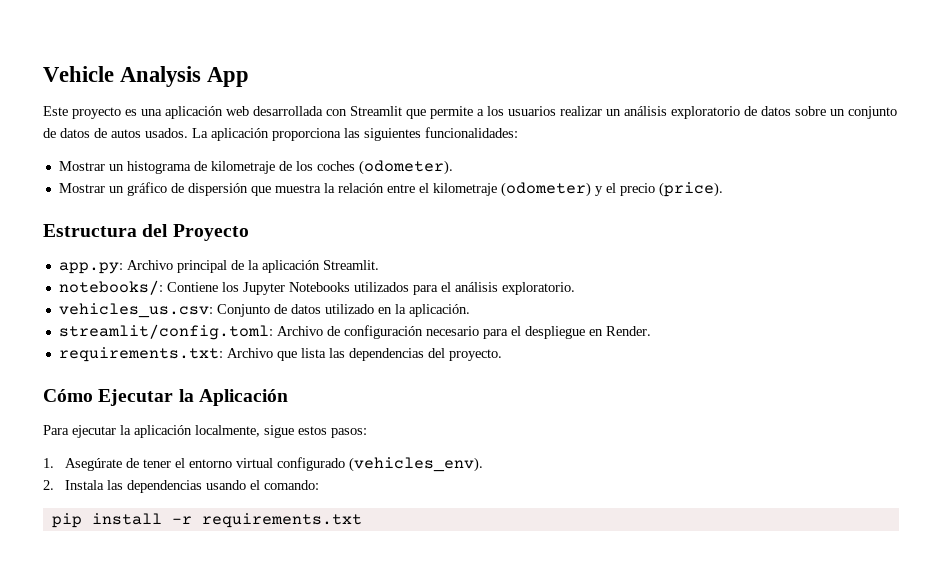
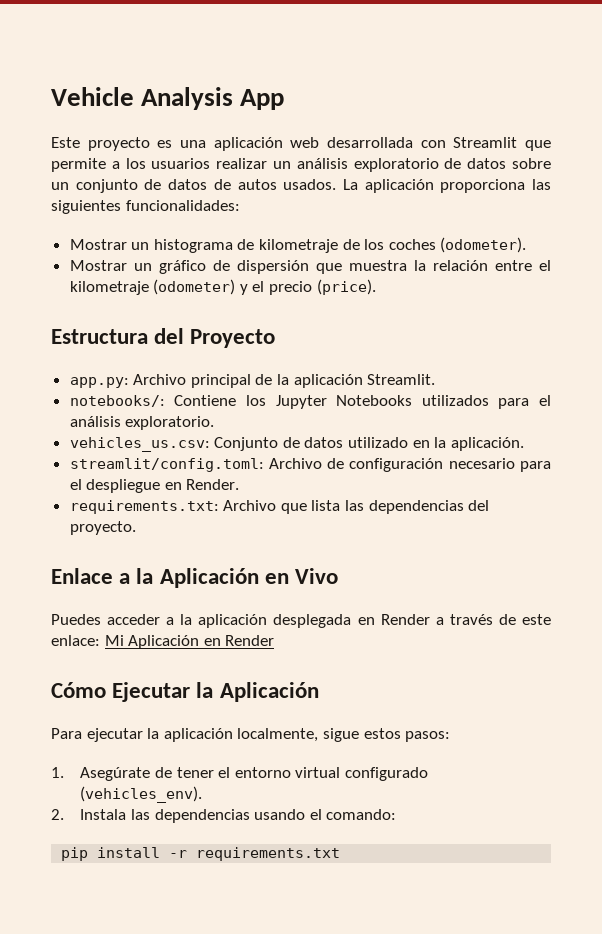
+ Enlace a la Aplicación en Vivo
+ Puedes acceder a la aplicación desplegada en Render a través de este enlace: Mi Aplicación en Render

